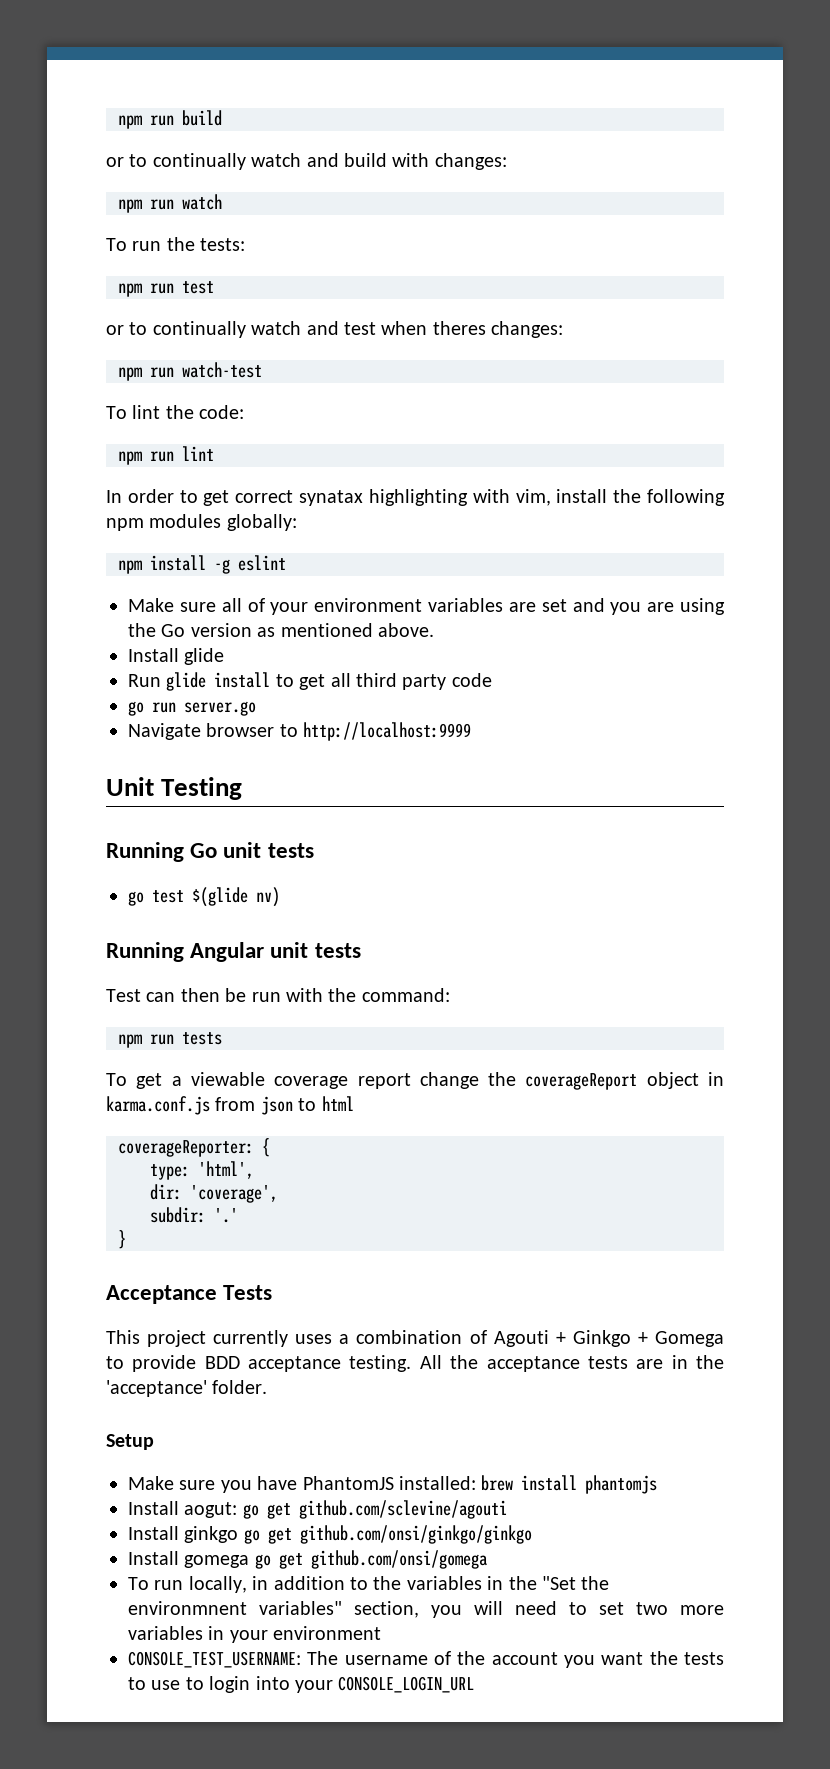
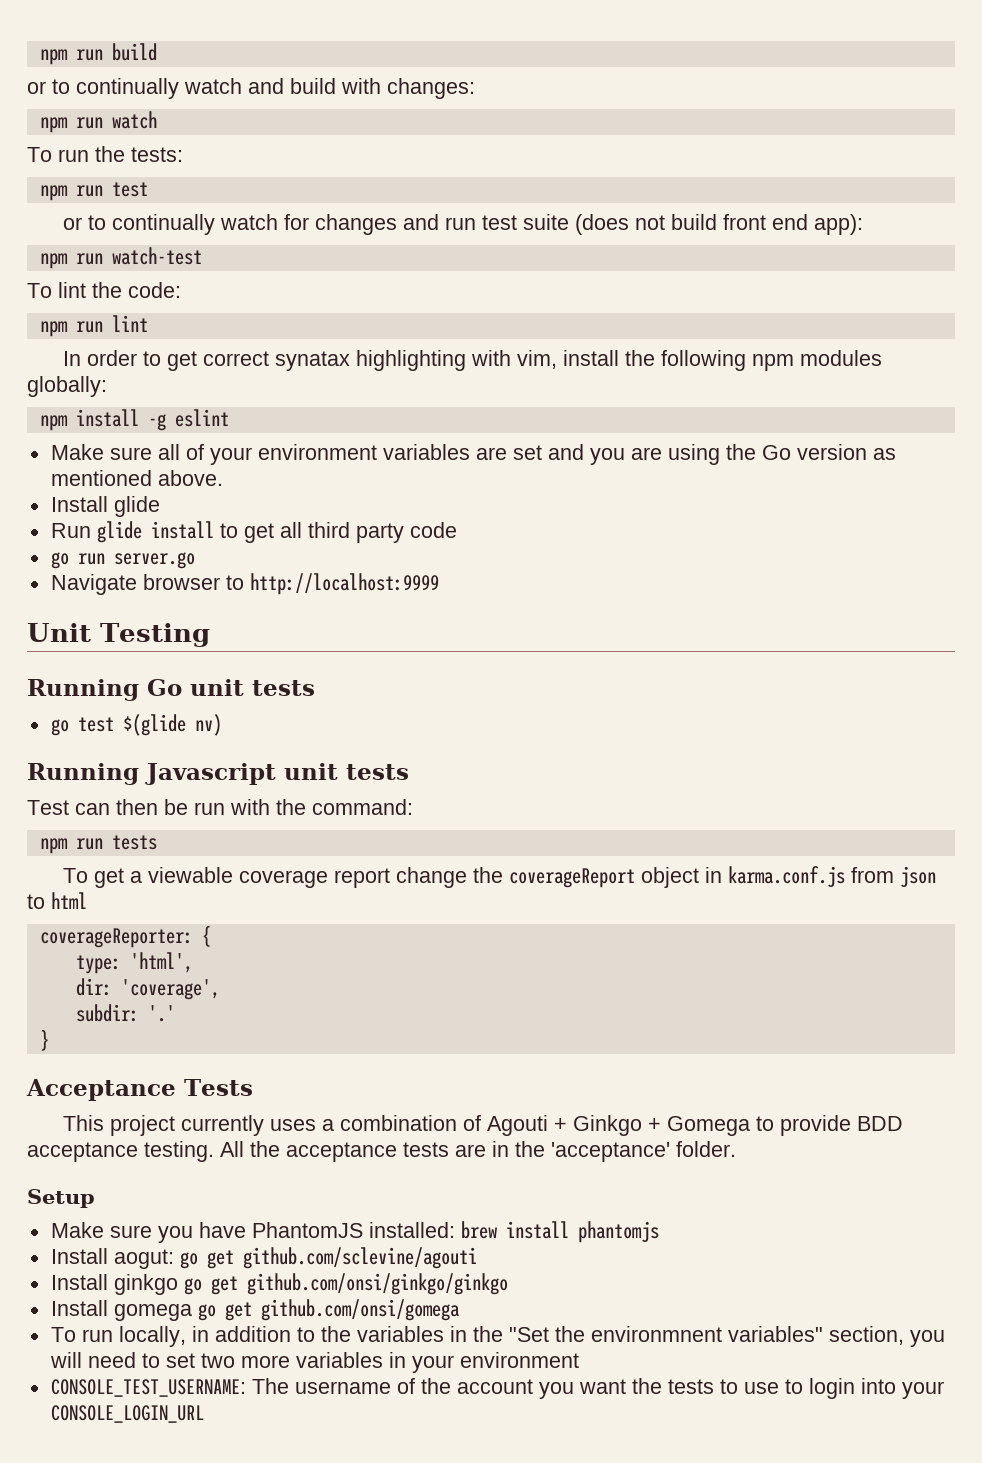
- or to continually watch and test when theres changes:
+ or to continually watch for changes and run test suite (does not build front end app):
- Running Angular unit tests
+ Running Javascript unit tests

